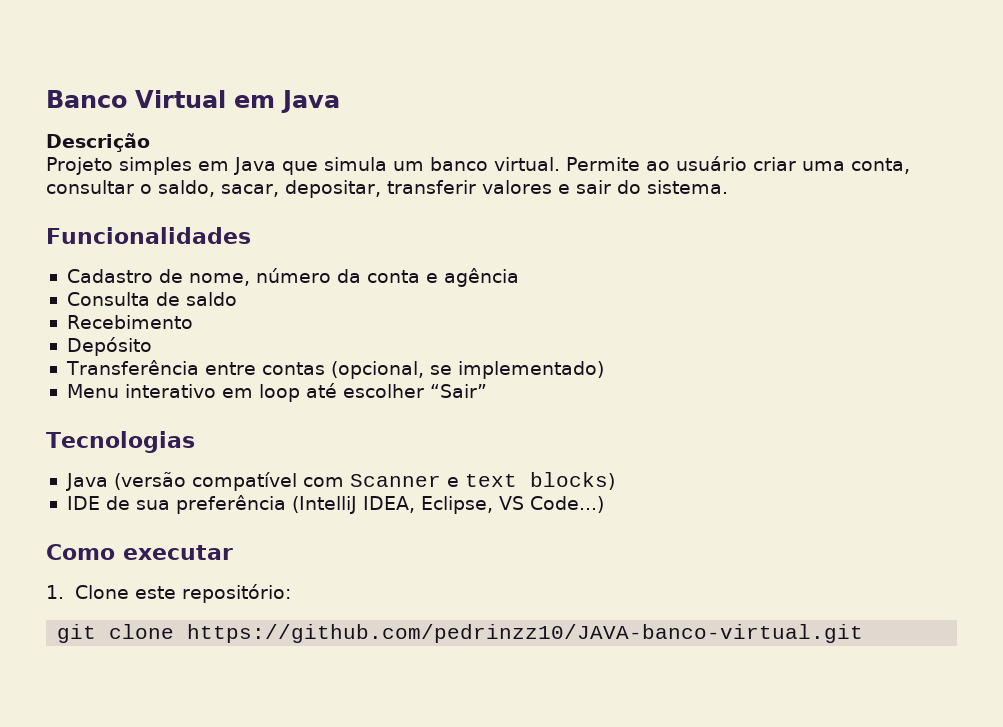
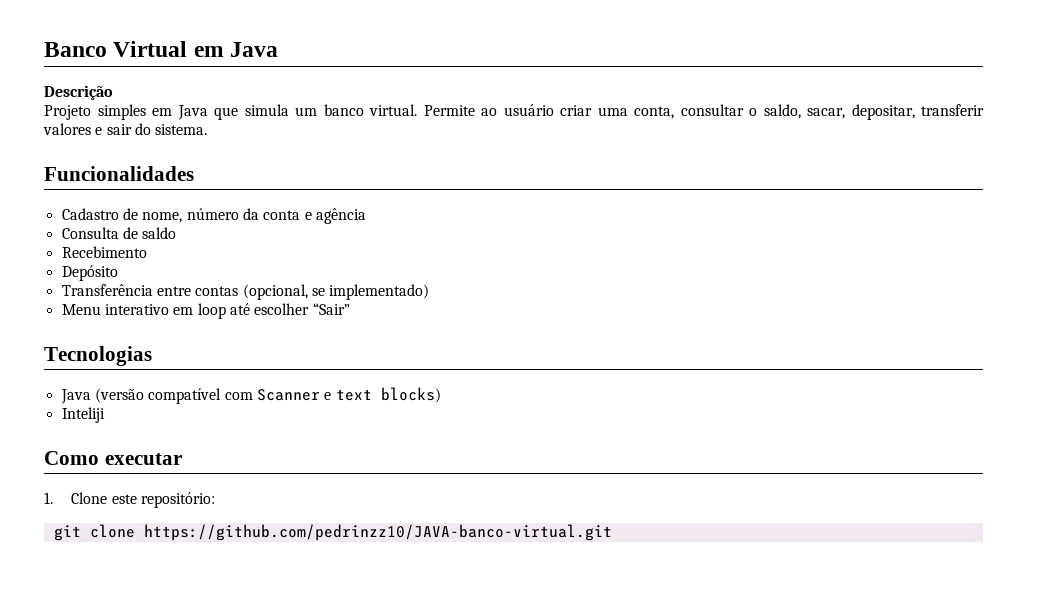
- IDE de sua preferência (IntelliJ IDEA, Eclipse, VS Code...)
+ Inteliji

